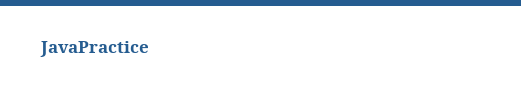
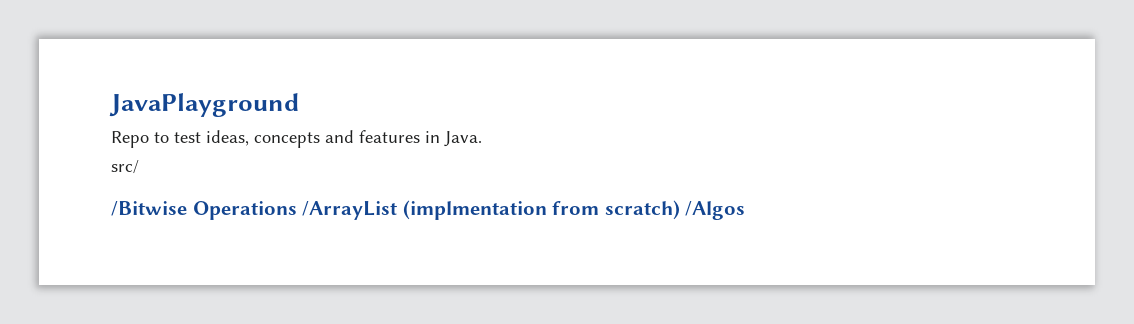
- JavaPractice
+ JavaPlayground
+ Repo to test ideas, concepts and features in Java.
+ src/
+ /Bitwise Operations /ArrayList (implmentation from scratch) /Algos

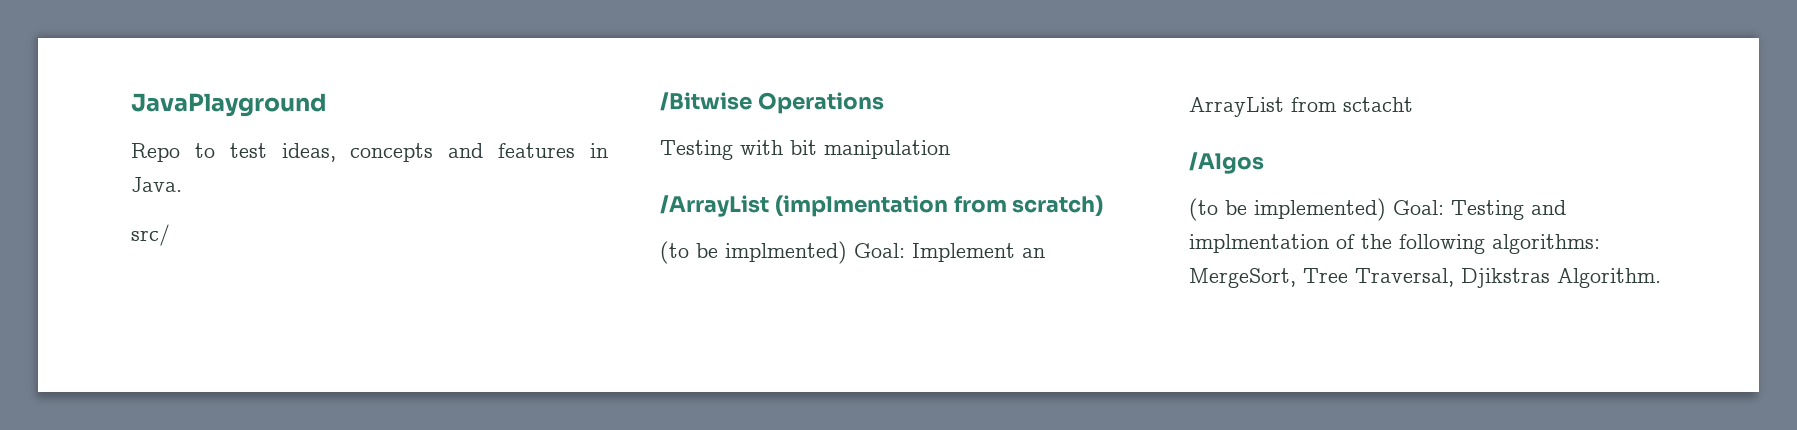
- /Bitwise Operations /ArrayList (implmentation from scratch) /Algos
+ /Bitwise Operations
+ Testing with bit manipulation
+ /ArrayList (implmentation from scratch)
+ (to be implmented) Goal: Implement an ArrayList from sctacht
+ /Algos
+ (to be implemented) Goal: Testing and implmentation of the following algorithms: MergeSort, Tree Traversal, Djikstras Algorithm.

